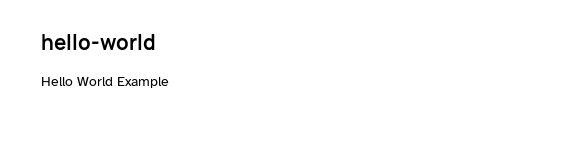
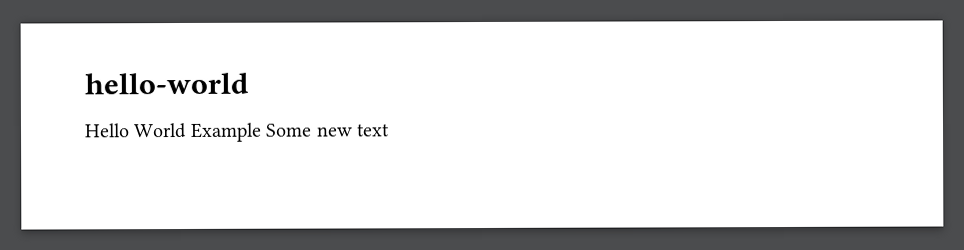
- Hello World Example
+ Hello World Example Some new text

